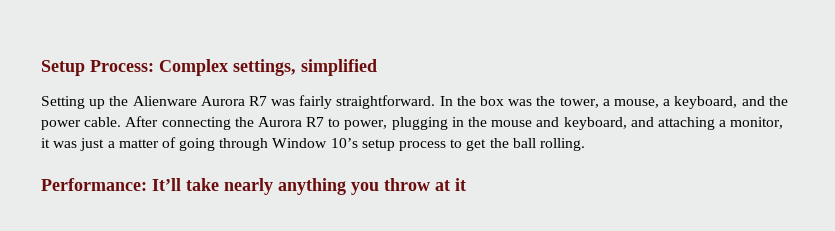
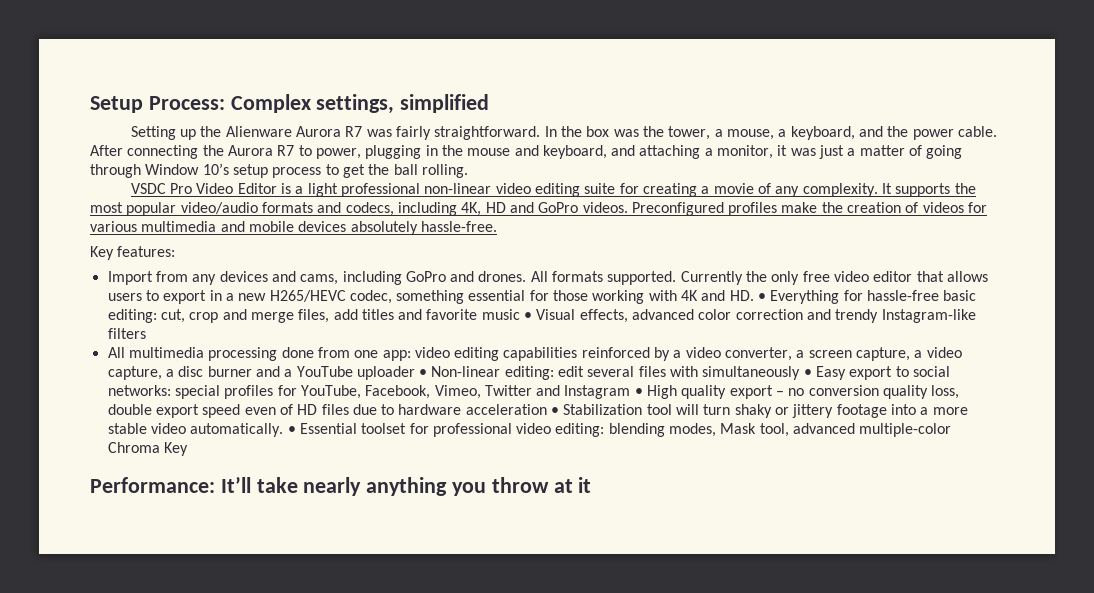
+ VSDC Pro Video Editor is a light professional non-linear video editing suite for creating a movie of any complexity. It supports the most popular video/audio formats and codecs, including 4K, HD and GoPro videos. Preconfigured profiles make the creation of videos for various multimedia and mobile devices absolutely hassle-free.
+ Key features:
+ Import from any devices and cams, including GoPro and drones. All formats supported. Сurrently the only free video editor that allows users to export in a new H265/HEVC codec, something essential for those working with 4K and HD. • Everything for hassle-free basic editing: cut, crop and merge files, add titles and favorite music • Visual effects, advanced color correction and trendy Instagram-like filters
+ All multimedia processing done from one app: video editing capabilities reinforced by a video converter, a screen capture, a video capture, a disc burner and a YouTube uploader • Non-linear editing: edit several files with simultaneously • Easy export to social networks: special profiles for YouTube, Facebook, Vimeo, Twitter and Instagram • High quality export – no conversion quality loss, double export speed even of HD files due to hardware acceleration • Stabilization tool will turn shaky or jittery footage into a more stable video automatically. • Essential toolset for professional video editing: blending modes, Mask tool, advanced multiple-color Chroma Key

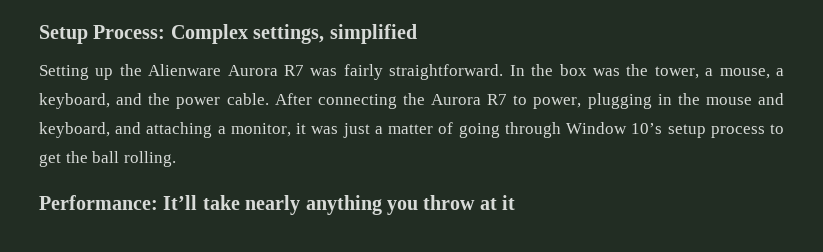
- VSDC Pro Video Editor is a light professional non-linear video editing suite for creating a movie of any complexity. It supports the most popular video/audio formats and codecs, including 4K, HD and GoPro videos. Preconfigured profiles make the creation of videos for various multimedia and mobile devices absolutely hassle-free.
- Key features:
- Import from any devices and cams, including GoPro and drones. All formats supported. Сurrently the only free video editor that allows users to export in a new H265/HEVC codec, something essential for those working with 4K and HD. • Everything for hassle-free basic editing: cut, crop and merge files, add titles and favorite music • Visual effects, advanced color correction and trendy Instagram-like filters
- All multimedia processing done from one app: video editing capabilities reinforced by a video converter, a screen capture, a video capture, a disc burner and a YouTube uploader • Non-linear editing: edit several files with simultaneously • Easy export to social networks: special profiles for YouTube, Facebook, Vimeo, Twitter and Instagram • High quality export – no conversion quality loss, double export speed even of HD files due to hardware acceleration • Stabilization tool will turn shaky or jittery footage into a more stable video automatically. • Essential toolset for professional video editing: blending modes, Mask tool, advanced multiple-color Chroma Key

